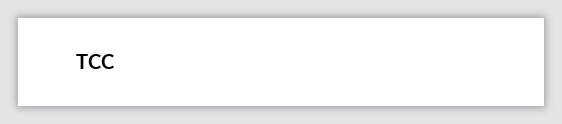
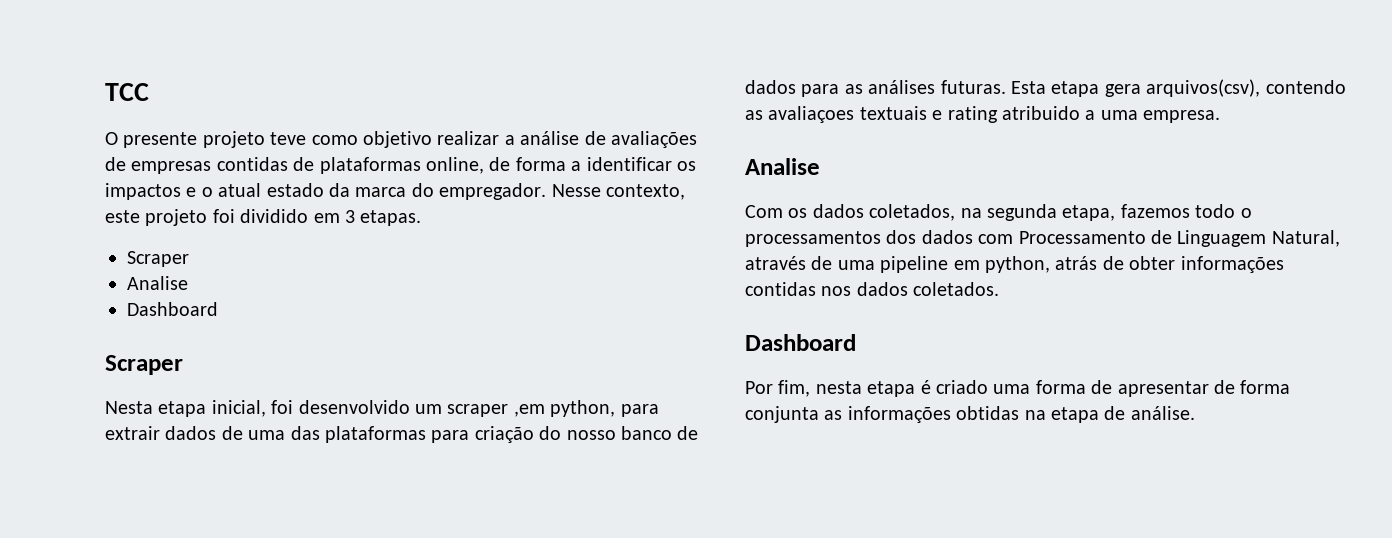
+ O presente projeto teve como objetivo realizar a análise de avaliações de empresas contidas de plataformas online, de forma a identificar os impactos e o atual estado da marca do empregador. Nesse contexto, este projeto foi dividido em 3 etapas.
+ Scraper
+ Analise
+ Dashboard
+ Scraper
+ Nesta etapa inicial, foi desenvolvido um scraper ,em python, para extrair dados de uma das plataformas para criação do nosso banco de dados para as análises futuras. Esta etapa gera arquivos(csv), contendo as avaliaçoes textuais e rating atribuido a uma empresa.
+ Analise
+ Com os dados coletados, na segunda etapa, fazemos todo o processamentos dos dados com Processamento de Linguagem Natural, através de uma pipeline em python, atrás de obter informações contidas nos dados coletados.
+ Dashboard
+ Por fim, nesta etapa é criado uma forma de apresentar de forma conjunta as informações obtidas na etapa de análise.

